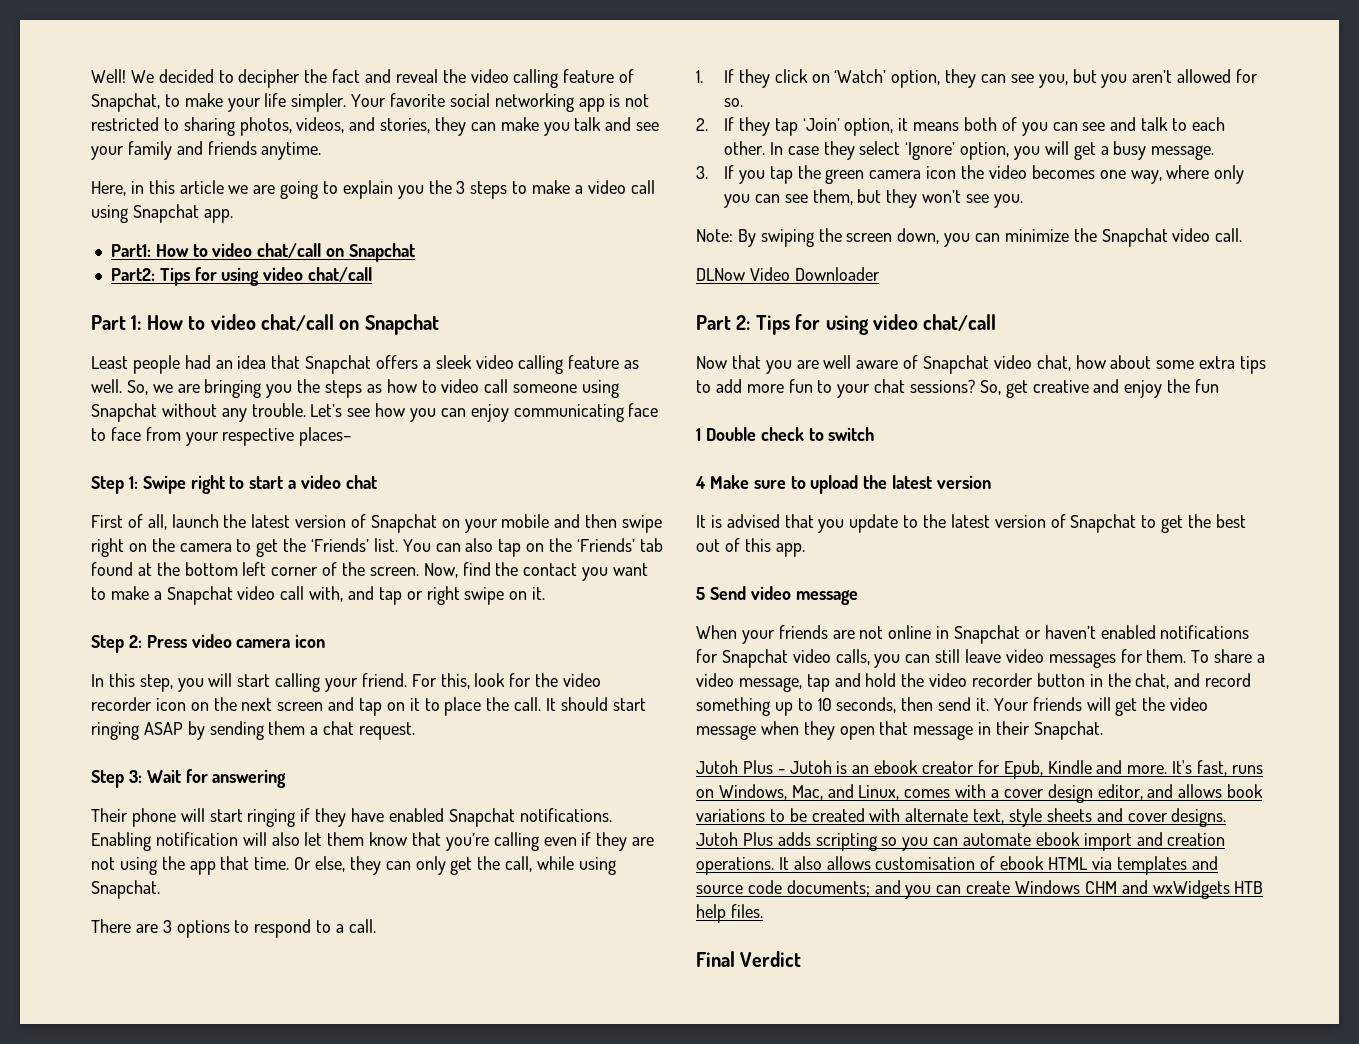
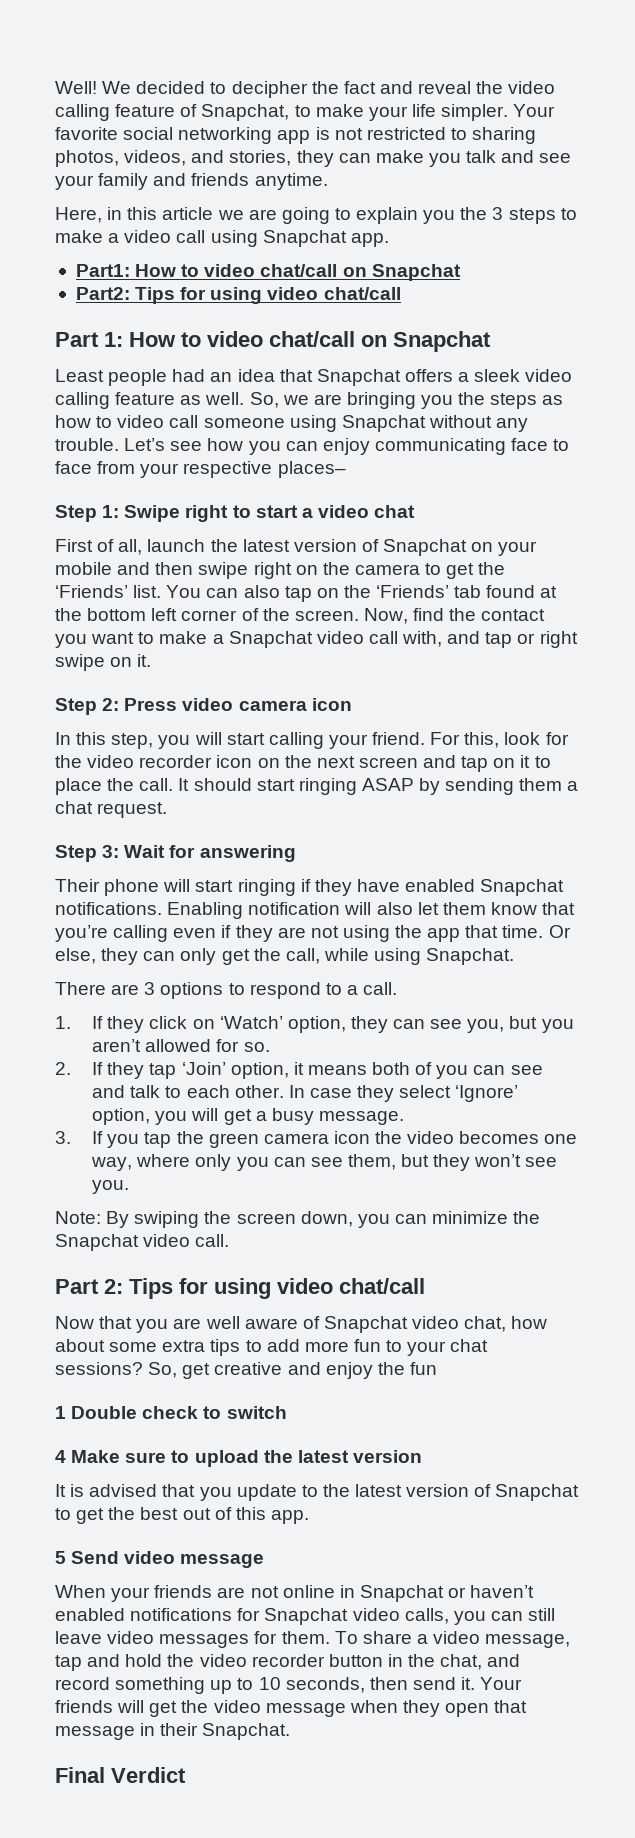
- DLNow Video Downloader
- Jutoh Plus - Jutoh is an ebook creator for Epub, Kindle and more. It's fast, runs on Windows, Mac, and Linux, comes with a cover design editor, and allows book variations to be created with alternate text, style sheets and cover designs. Jutoh Plus adds scripting so you can automate ebook import and creation operations. It also allows customisation of ebook HTML via templates and source code documents; and you can create Windows CHM and wxWidgets HTB help files.

